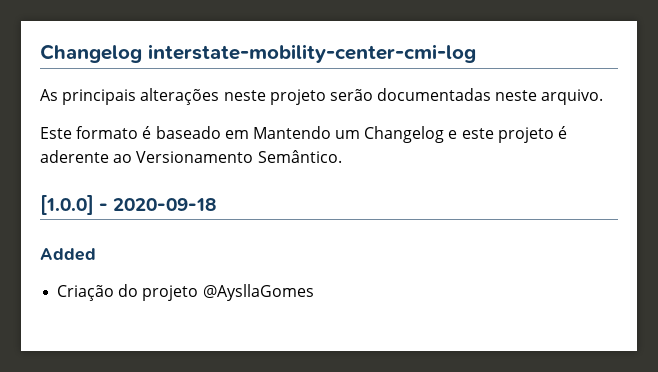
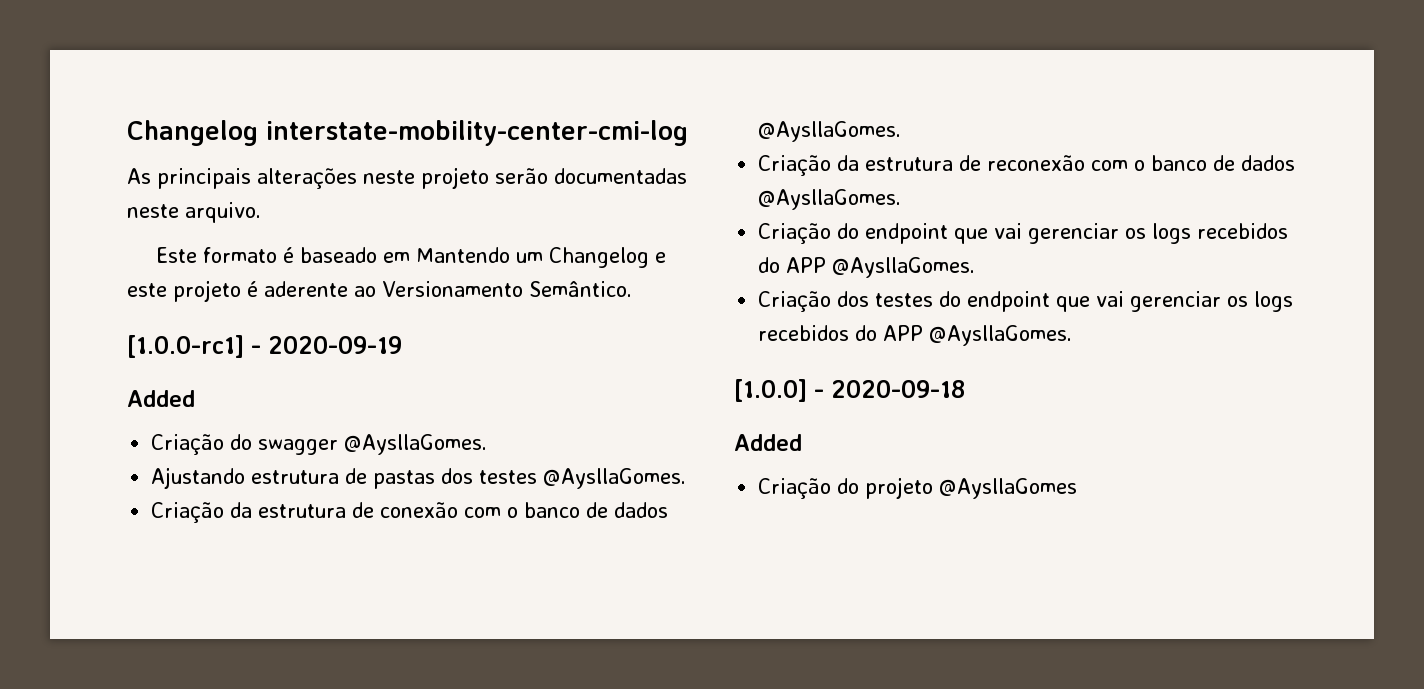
+ [1.0.0-rc1] - 2020-09-19
+ Added
+ Criação do swagger @AysllaGomes.
+ Ajustando estrutura de pastas dos testes @AysllaGomes.
+ Criação da estrutura de conexão com o banco de dados @AysllaGomes.
+ Criação da estrutura de reconexão com o banco de dados @AysllaGomes.
+ Criação do endpoint que vai gerenciar os logs recebidos do APP @AysllaGomes.
+ Criação dos testes do endpoint que vai gerenciar os logs recebidos do APP @AysllaGomes.

